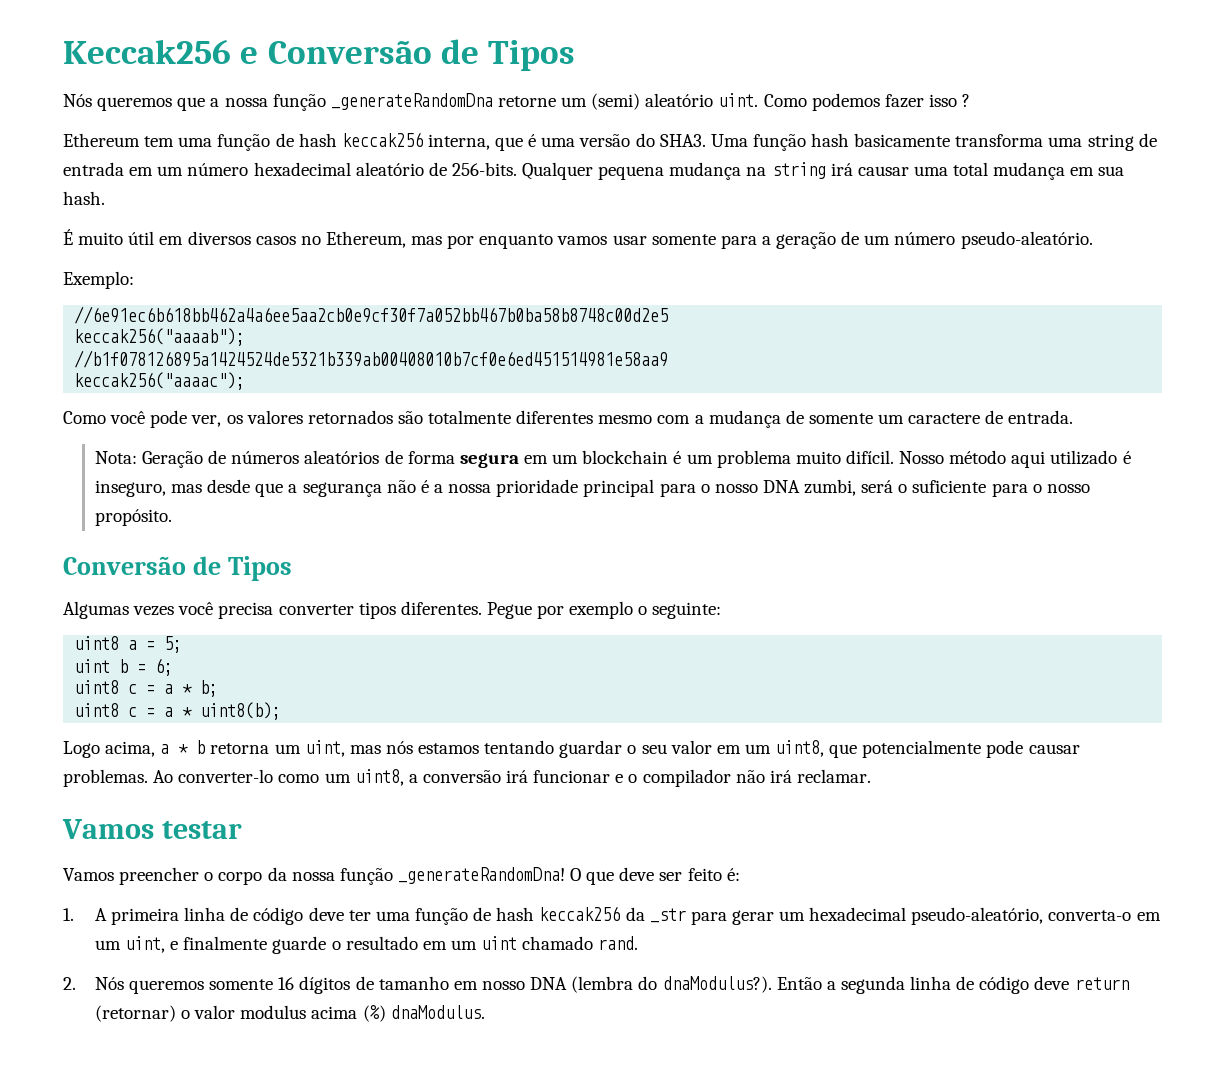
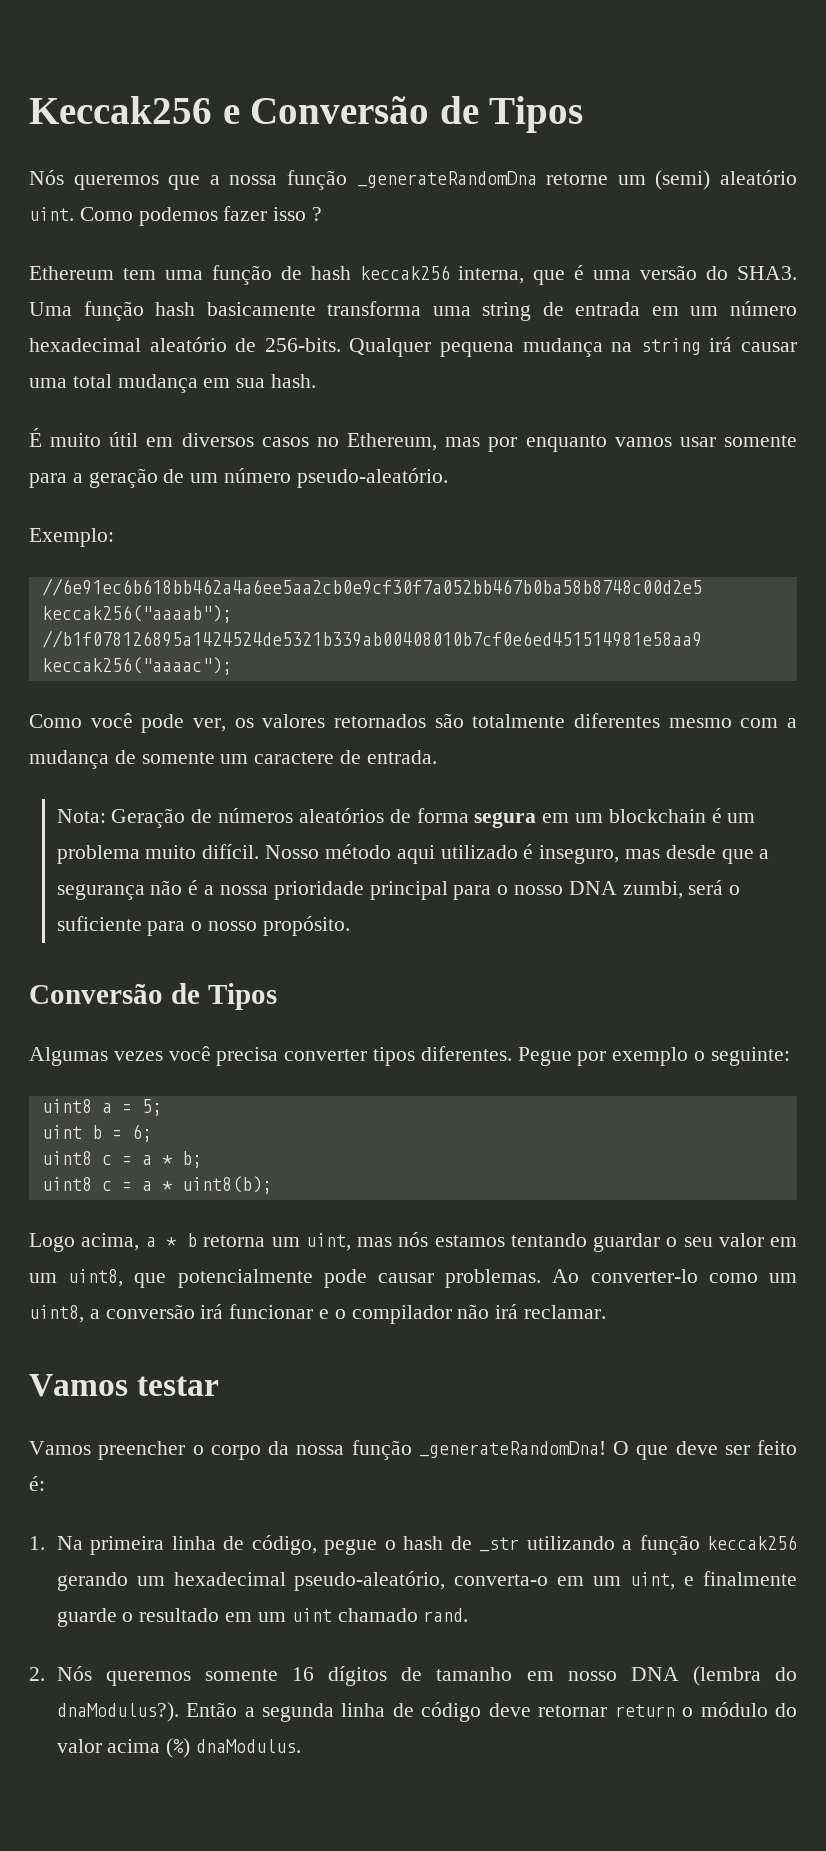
- 1. A primeira linha de código deve ter uma função de hash keccak256 da _str para gerar um hexadecimal pseudo-aleatório, converta-o em um uint, e finalmente guarde o resultado em um uint chamado rand.
+ 1. Na primeira linha de código, pegue o hash de _str utilizando a função keccak256 gerando um hexadecimal pseudo-aleatório, converta-o em um uint, e finalmente guarde o resultado em um uint chamado rand.
- Então a segunda linha de código deve return (retornar) o valor modulus acima (%) dnaModulus.
+ Então a segunda linha de código deve retornar return o módulo do valor acima (%) dnaModulus.

